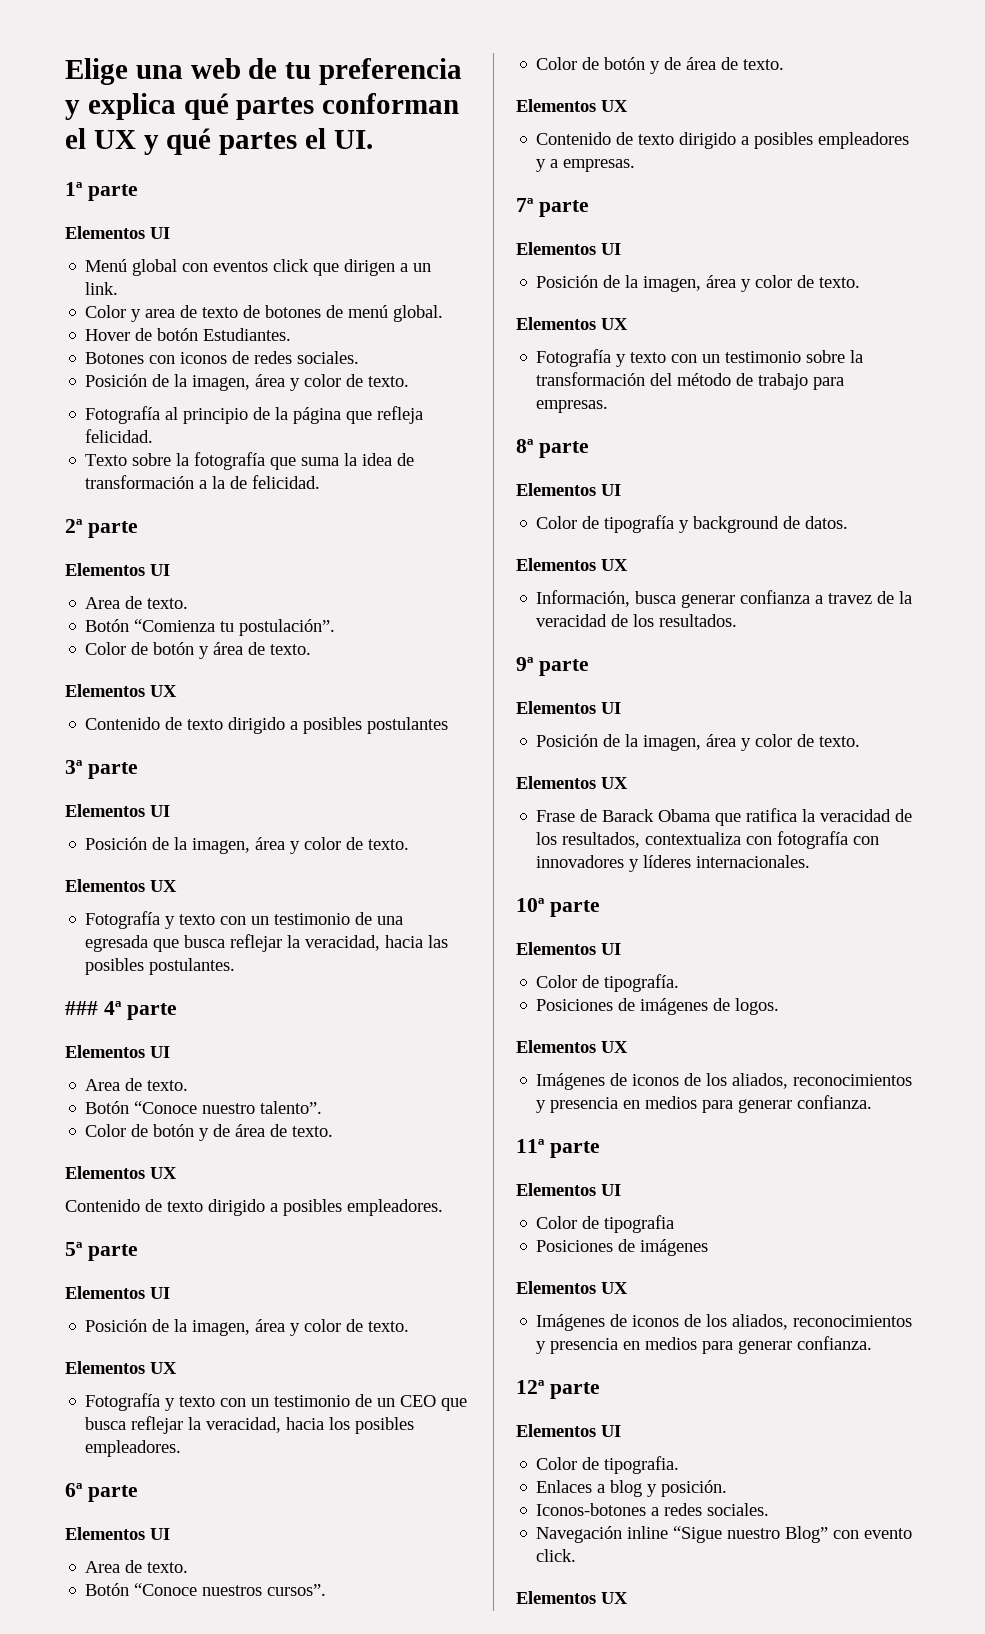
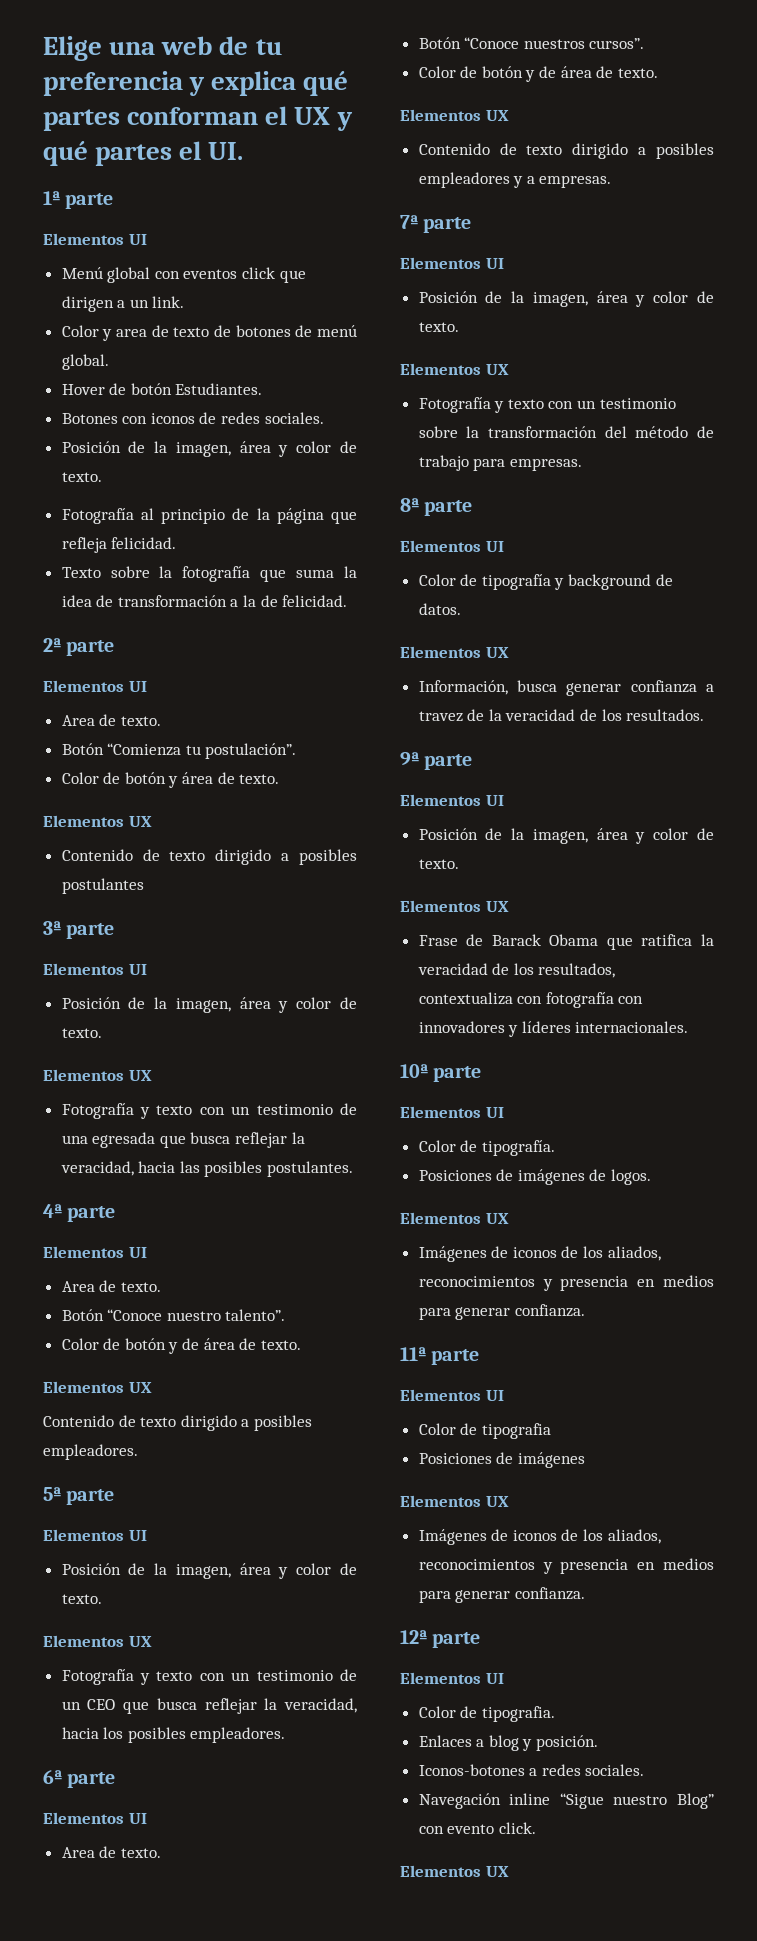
- ### 4ª parte
+ 4ª parte

